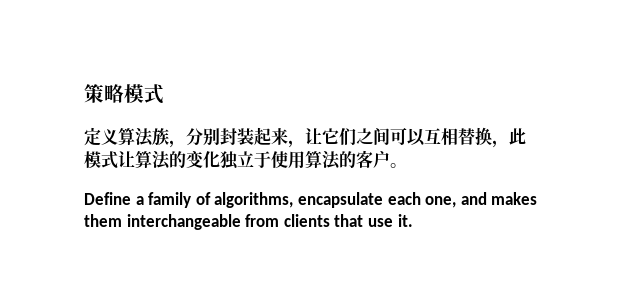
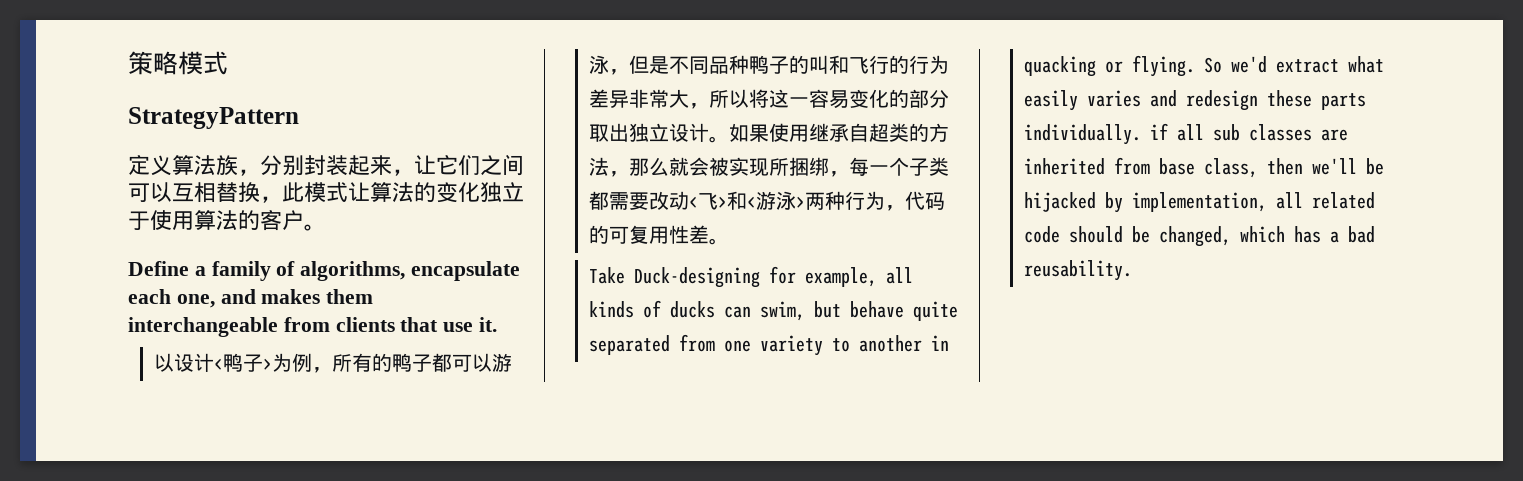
+ StrategyPattern
+ 以设计<鸭子>为例，所有的鸭子都可以游泳，但是不同品种鸭子的叫和飞行的行为差异非常大，所以将这一容易变化的部分取出独立设计。如果使用继承自超类的方法，那么就会被实现所捆绑，每一个子类都需要改动<飞>和<游泳>两种行为，代码的可复用性差。
+ Take Duck-designing for example, all kinds of ducks can swim, but behave quite separated from one variety to another in quacking or flying. So we'd extract what easily varies and redesign these parts individually. if all sub classes are inherited from base class, then we'll be hijacked by implementation, all related code should be changed, which has a bad reusability.

